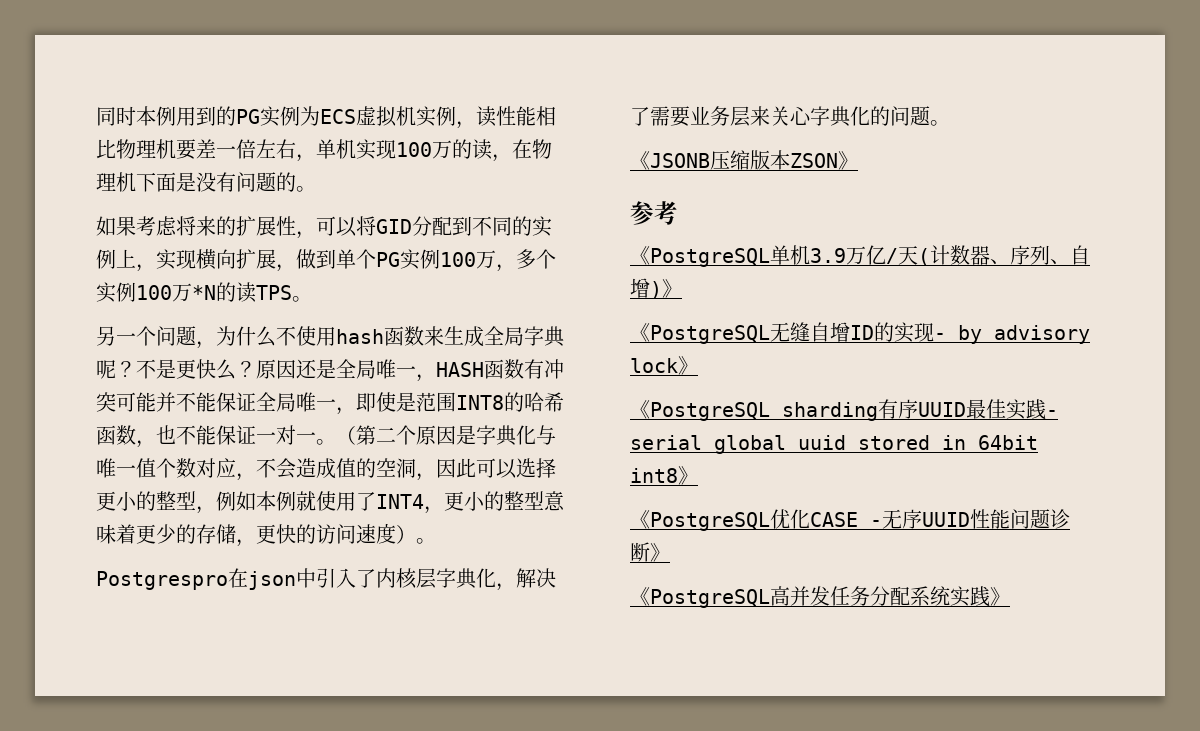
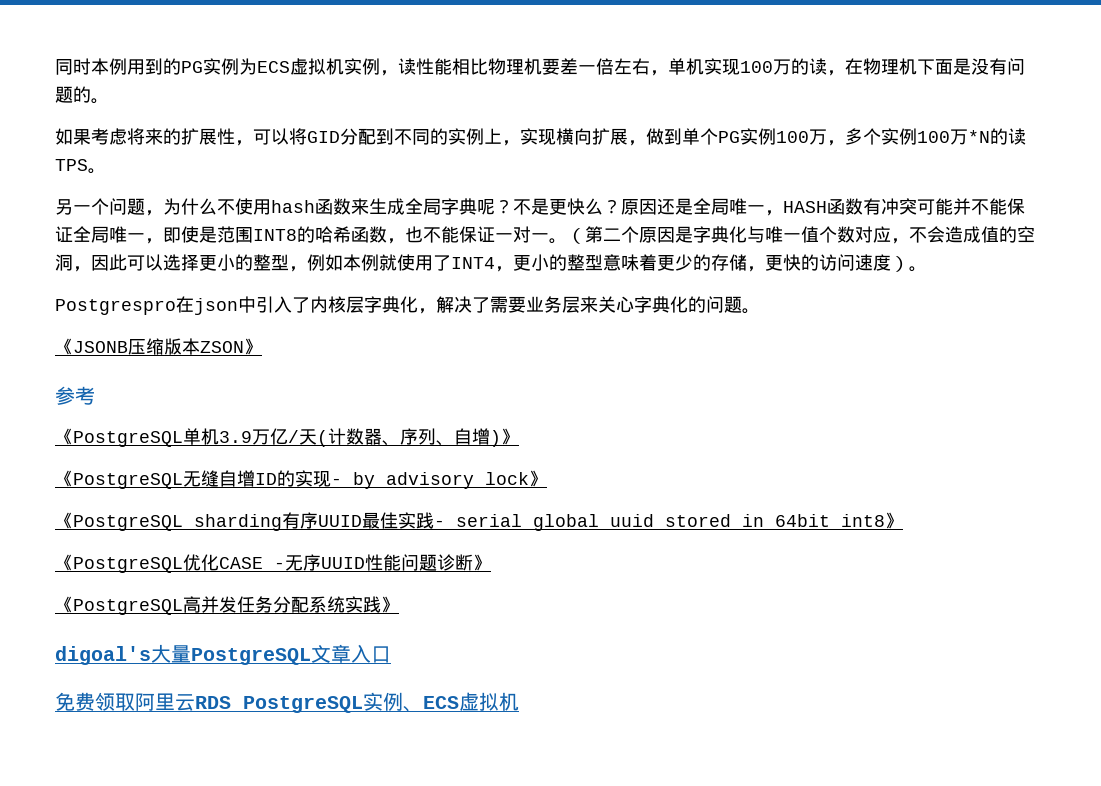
+ digoal's大量PostgreSQL文章入口
+ 免费领取阿里云RDS PostgreSQL实例、ECS虚拟机

